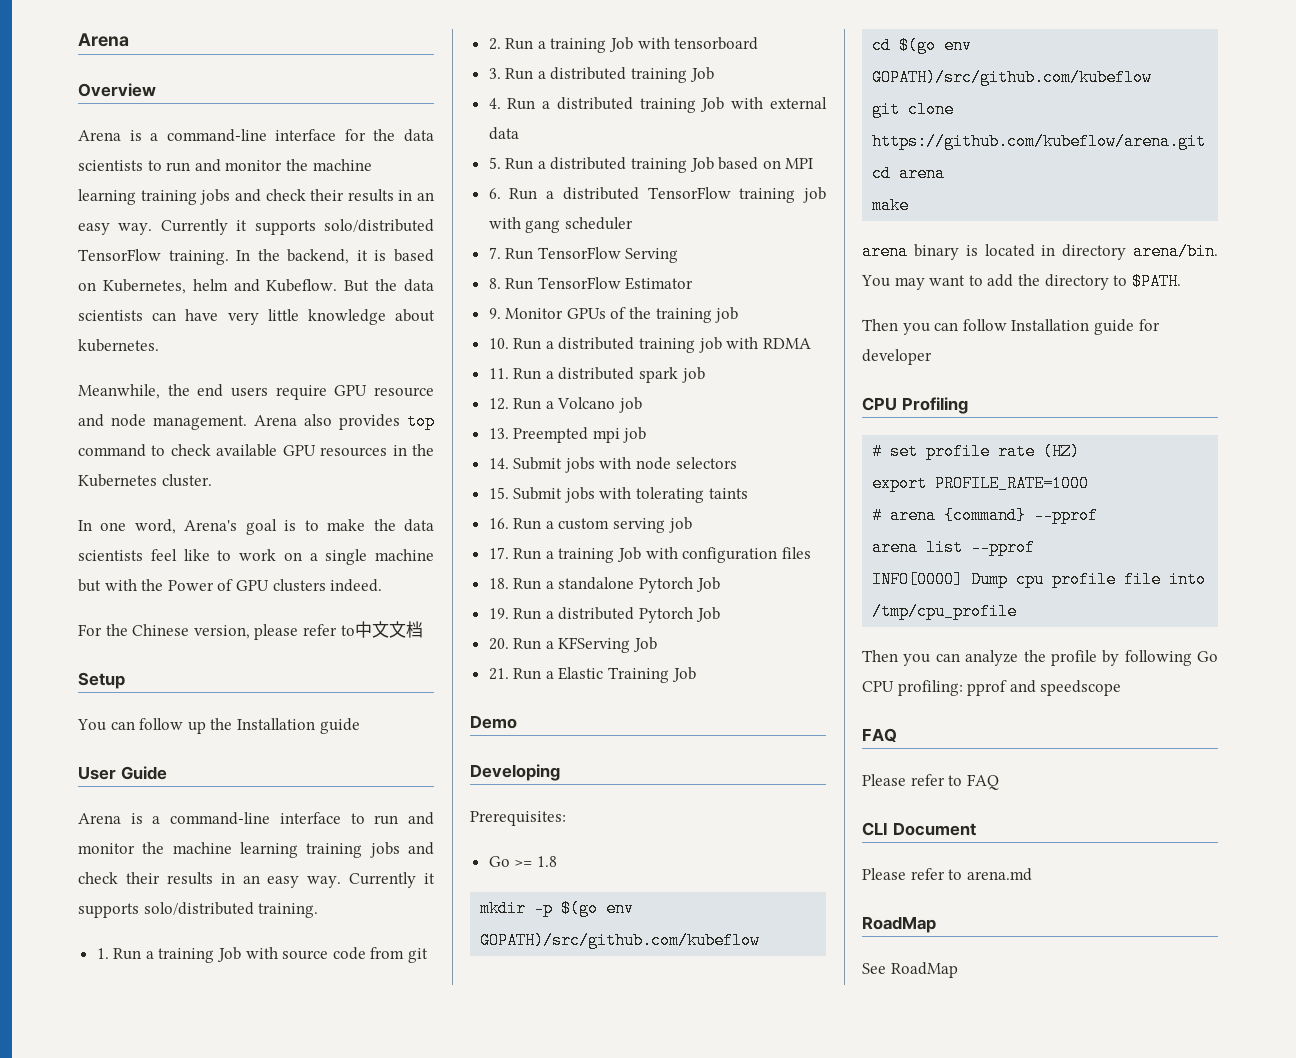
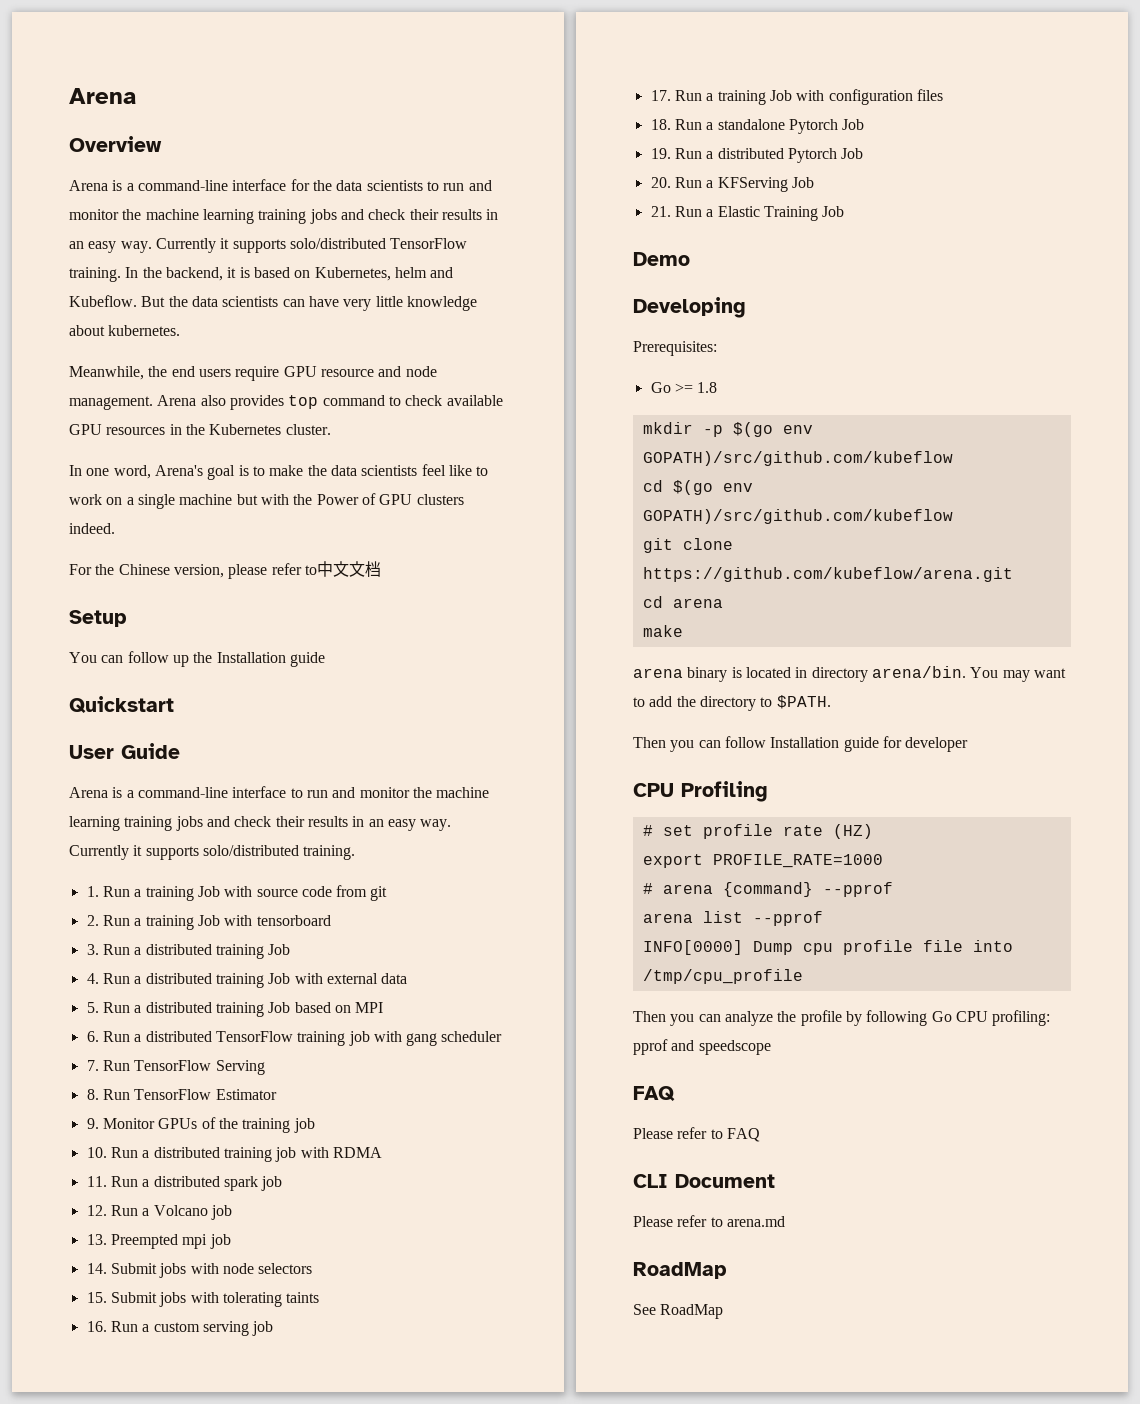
+ Quickstart

